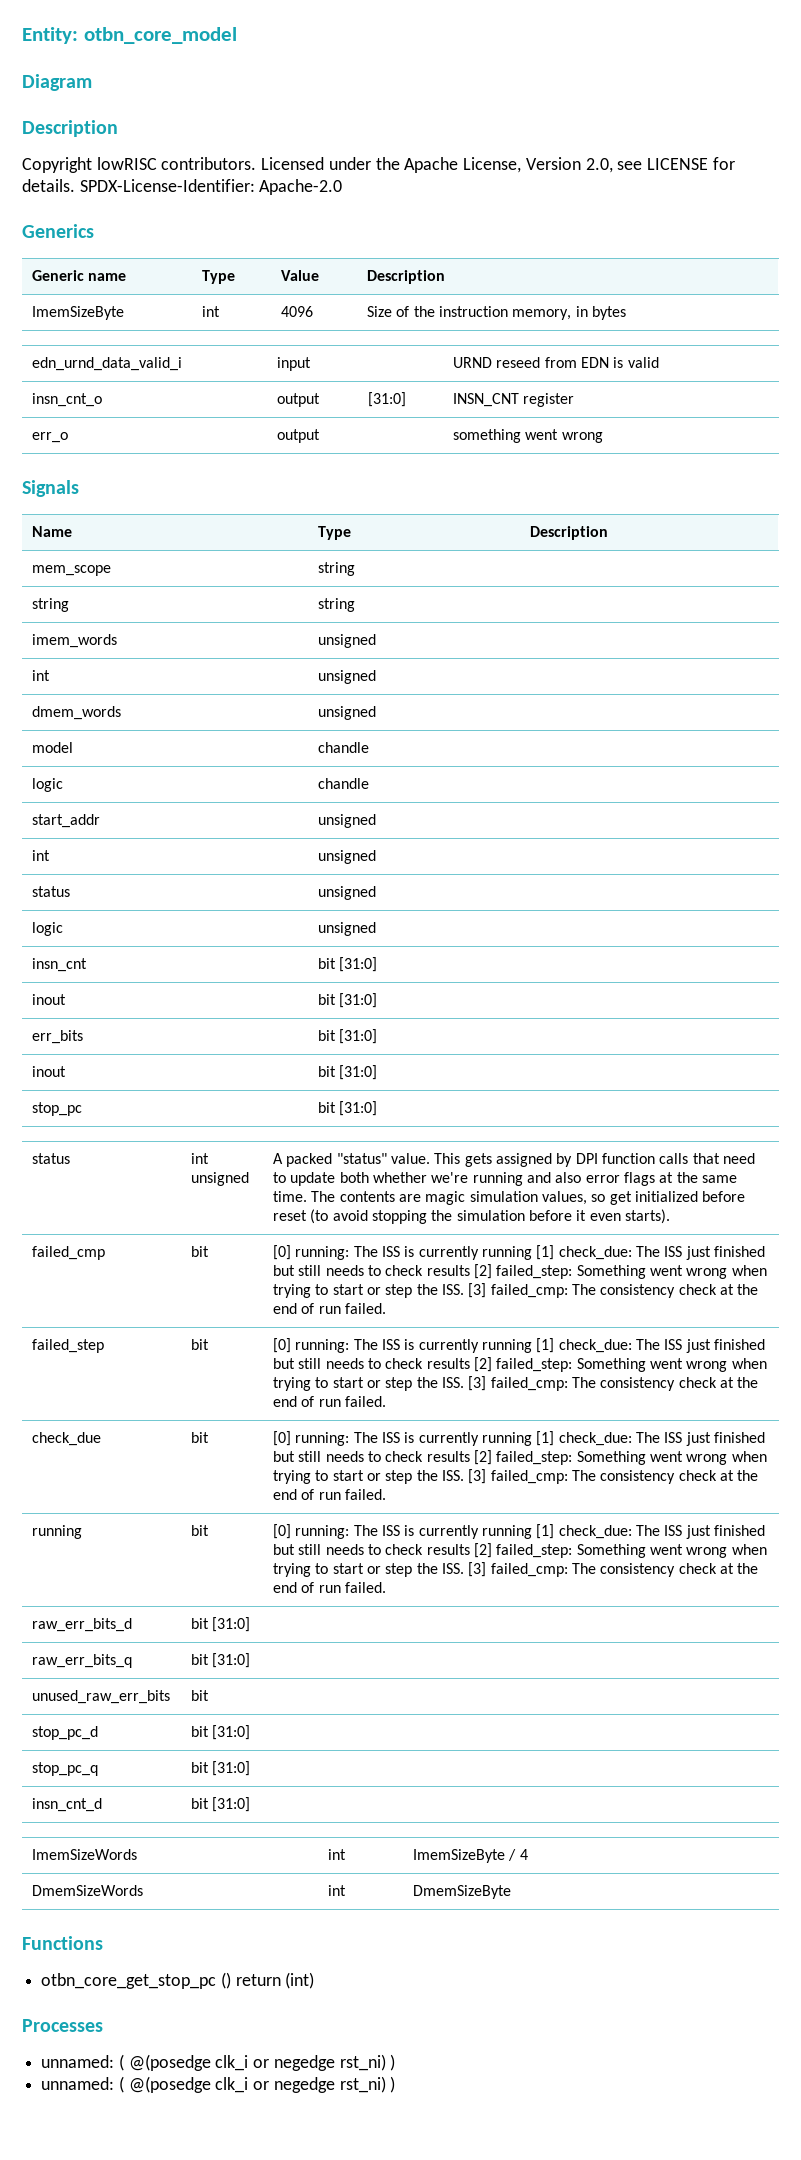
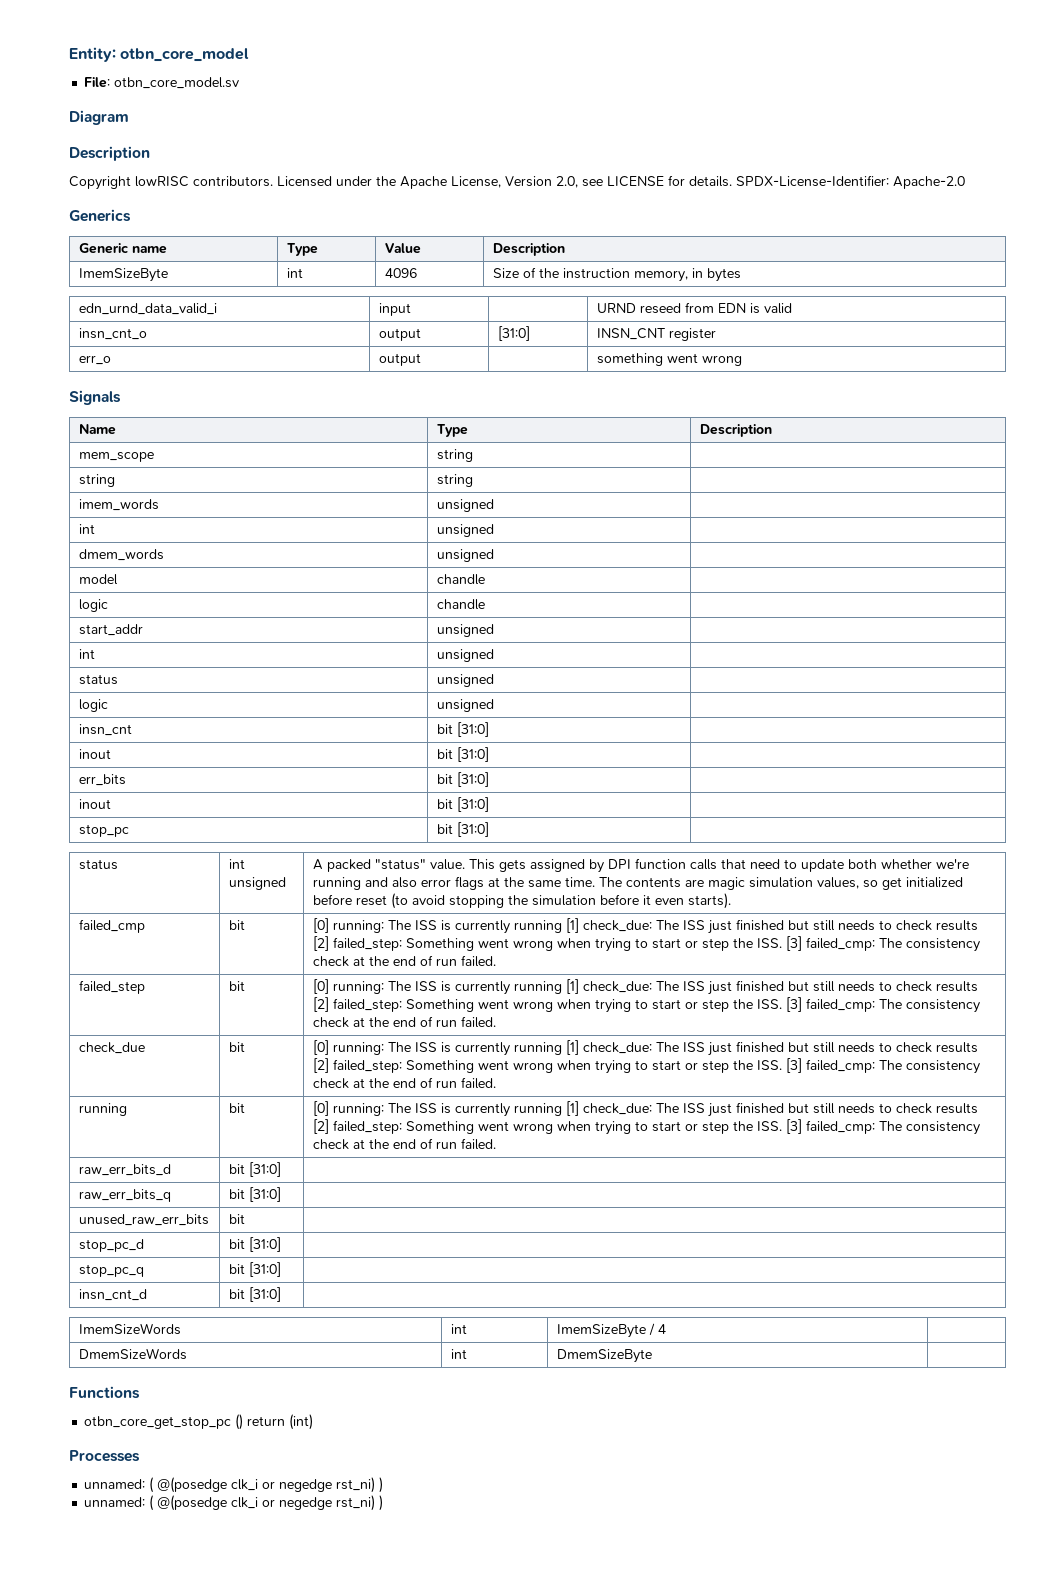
+ File: otbn_core_model.sv

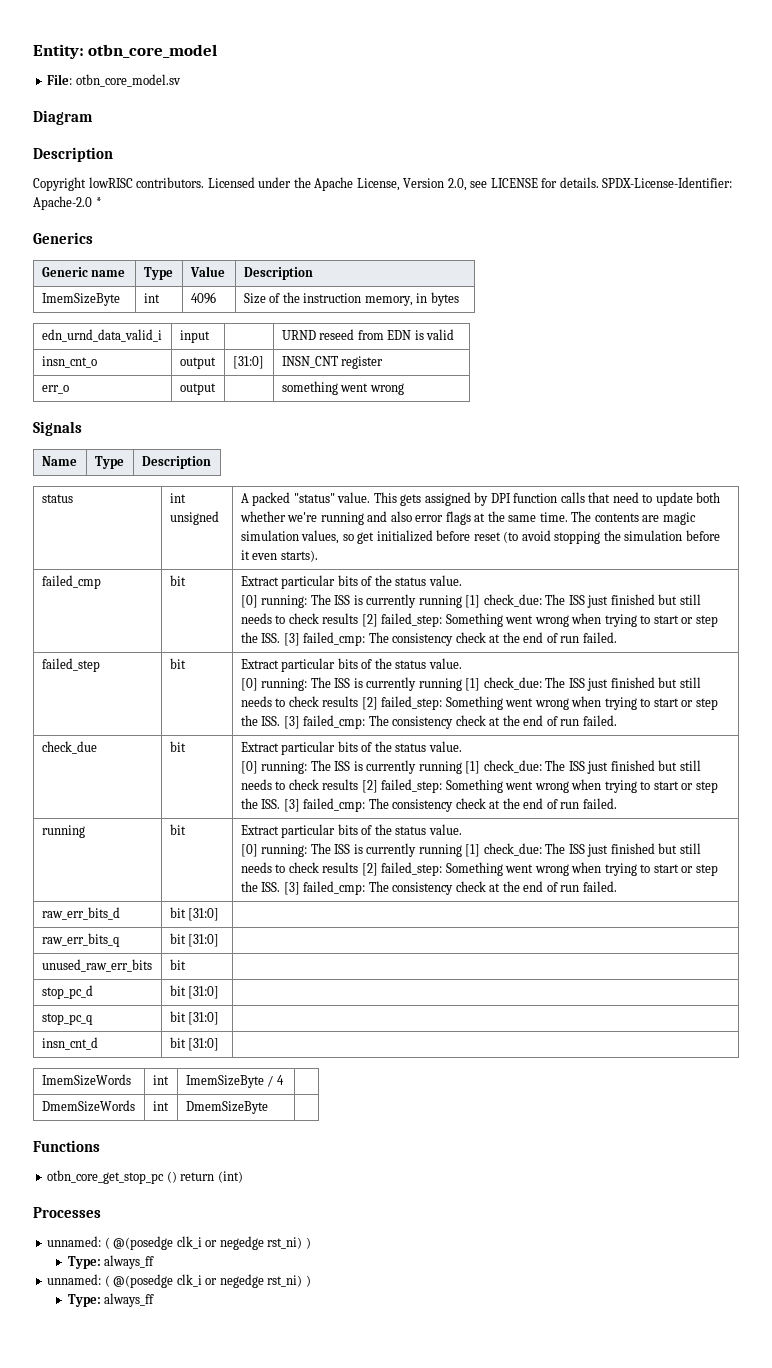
- SPDX-License-Identifier: Apache-2.0
+ SPDX-License-Identifier: Apache-2.0 *
- mem_scope | string |
- string | string |
- imem_words | unsigned |
- int | unsigned |
- dmem_words | unsigned |
- model | chandle |
- logic | chandle |
- start_addr | unsigned |
- int | unsigned |
- status | unsigned |
- logic | unsigned |
- insn_cnt | bit [31:0] |
- inout | bit [31:0] |
- err_bits | bit [31:0] |
- inout | bit [31:0] |
- stop_pc | bit [31:0] |
- failed_cmp | bit
+ failed_cmp | bit | Extract particular bits of the status value.
- failed_step | bit
+ failed_step | bit | Extract particular bits of the status value.
- check_due | bit
+ check_due | bit | Extract particular bits of the status value.
- running | bit
+ running | bit | Extract particular bits of the status value.
  Processes
  unnamed: ( @(posedge clk_i or negedge rst_ni) )
+ Type: always_ff
  unnamed: ( @(posedge clk_i or negedge rst_ni) )
+ Type: always_ff

